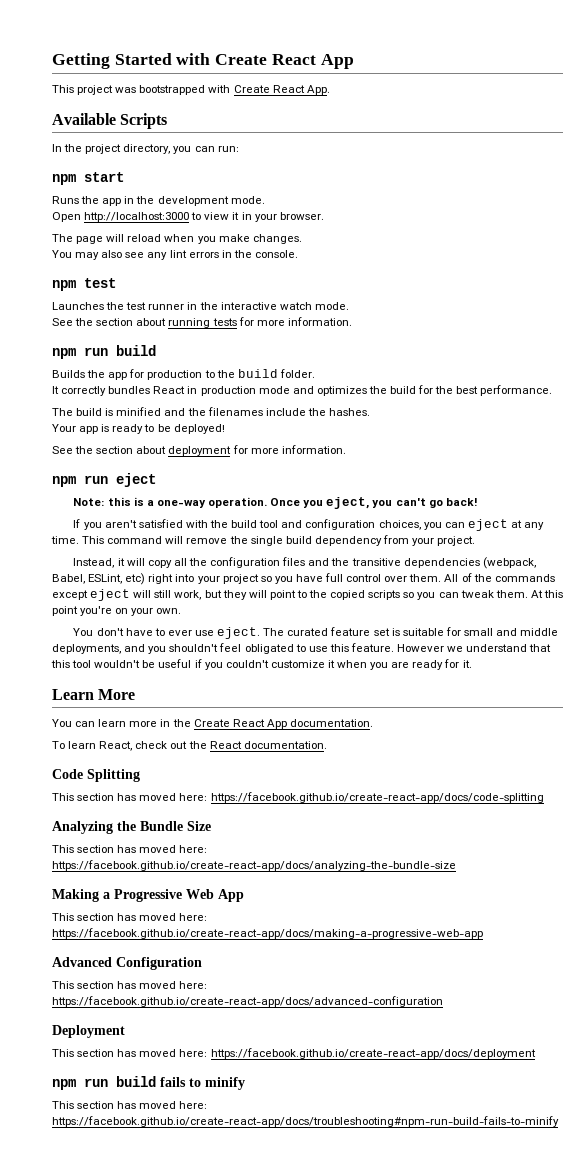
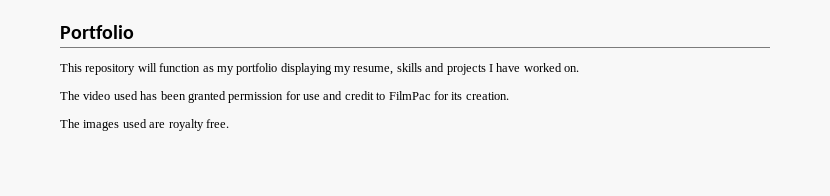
- Getting Started with Create React App
- This project was bootstrapped with Create React App.
- Available Scripts
- In the project directory, you can run:
- npm start
- Runs the app in the development mode.
- Open http://localhost:3000 to view it in your browser.
- The page will reload when you make changes.
- You may also see any lint errors in the console.
- npm test
- Launches the test runner in the interactive watch mode.
- See the section about running tests for more information.
- npm run build
- Builds the app for production to the build folder.
- It correctly bundles React in production mode and optimizes the build for the best performance.
- The build is minified and the filenames include the hashes.
- Your app is ready to be deployed!
- See the section about deployment for more information.
- npm run eject
- Note: this is a one-way operation. Once you eject, you can't go back!
- If you aren't satisfied with the build tool and configuration choices, you can eject at any time. This command will remove the single build dependency from your project.
- Instead, it will copy all the configuration files and the transitive dependencies (webpack, Babel, ESLint, etc) right into your project so you have full control over them. All of the commands except eject will still work, but they will point to the copied scripts so you can tweak them. At this point you're on your own.
- You don't have to ever use eject. The curated feature set is suitable for small and middle deployments, and you shouldn't feel obligated to use this feature. However we understand that this tool wouldn't be useful if you couldn't customize it when you are ready for it.
- Learn More
- You can learn more in the Create React App documentation.
- To learn React, check out the React documentation.
- Code Splitting
- This section has moved here: https://facebook.github.io/create-react-app/docs/code-splitting
- Analyzing the Bundle Size
- This section has moved here: https://facebook.github.io/create-react-app/docs/analyzing-the-bundle-size
- Making a Progressive Web App
- This section has moved here: https://facebook.github.io/create-react-app/docs/making-a-progressive-web-app
- Advanced Configuration
- This section has moved here: https://facebook.github.io/create-react-app/docs/advanced-configuration
- Deployment
- This section has moved here: https://facebook.github.io/create-react-app/docs/deployment
- npm run build fails to minify
- This section has moved here: https://facebook.github.io/create-react-app/docs/troubleshooting#npm-run-build-fails-to-minify
+ Portfolio
+ This repository will function as my portfolio displaying my resume, skills and projects I have worked on.
+ The video used has been granted permission for use and credit to FilmPac for its creation.
+ The images used are royalty free.

